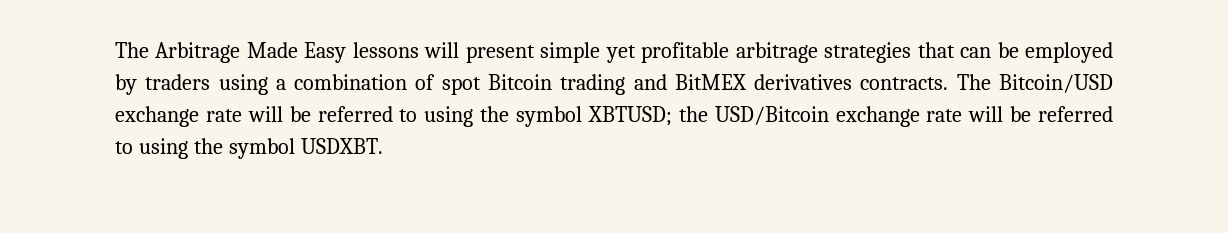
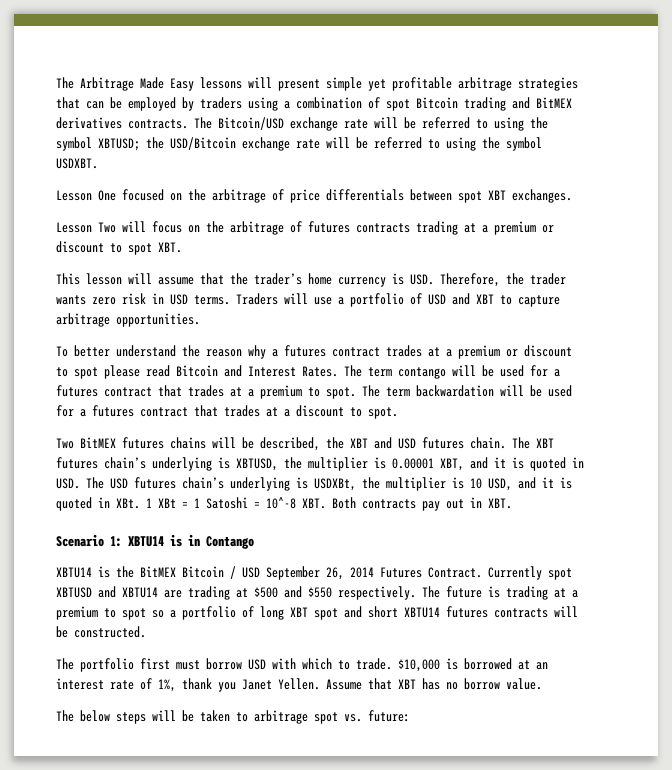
+ Lesson One focused on the arbitrage of price differentials between spot XBT exchanges.
+ Lesson Two will focus on the arbitrage of futures contracts trading at a premium or discount to spot XBT.
+ This lesson will assume that the trader’s home currency is USD. Therefore, the trader wants zero risk in USD terms. Traders will use a portfolio of USD and XBT to capture arbitrage opportunities.
+ To better understand the reason why a futures contract trades at a premium or discount to spot please read Bitcoin and Interest Rates. The term contango will be used for a futures contract that trades at a premium to spot. The term backwardation will be used for a futures contract that trades at a discount to spot.
+ Two BitMEX futures chains will be described, the XBT and USD futures chain. The XBT futures chain’s underlying is XBTUSD, the multiplier is 0.00001 XBT, and it is quoted in USD. The USD futures chain’s underlying is USDXBt, the multiplier is 10 USD, and it is quoted in XBt. 1 XBt = 1 Satoshi = 10^-8 XBT. Both contracts pay out in XBT.
+ Scenario 1: XBTU14 is in Contango
+ XBTU14 is the BitMEX Bitcoin / USD September 26, 2014 Futures Contract. Currently spot XBTUSD and XBTU14 are trading at $500 and $550 respectively. The future is trading at a premium to spot so a portfolio of long XBT spot and short XBTU14 futures contracts will be constructed.
+ The portfolio first must borrow USD with which to trade. $10,000 is borrowed at an interest rate of 1%, thank you Janet Yellen. Assume that XBT has no borrow value.
+ The below steps will be taken to arbitrage spot vs. future:

